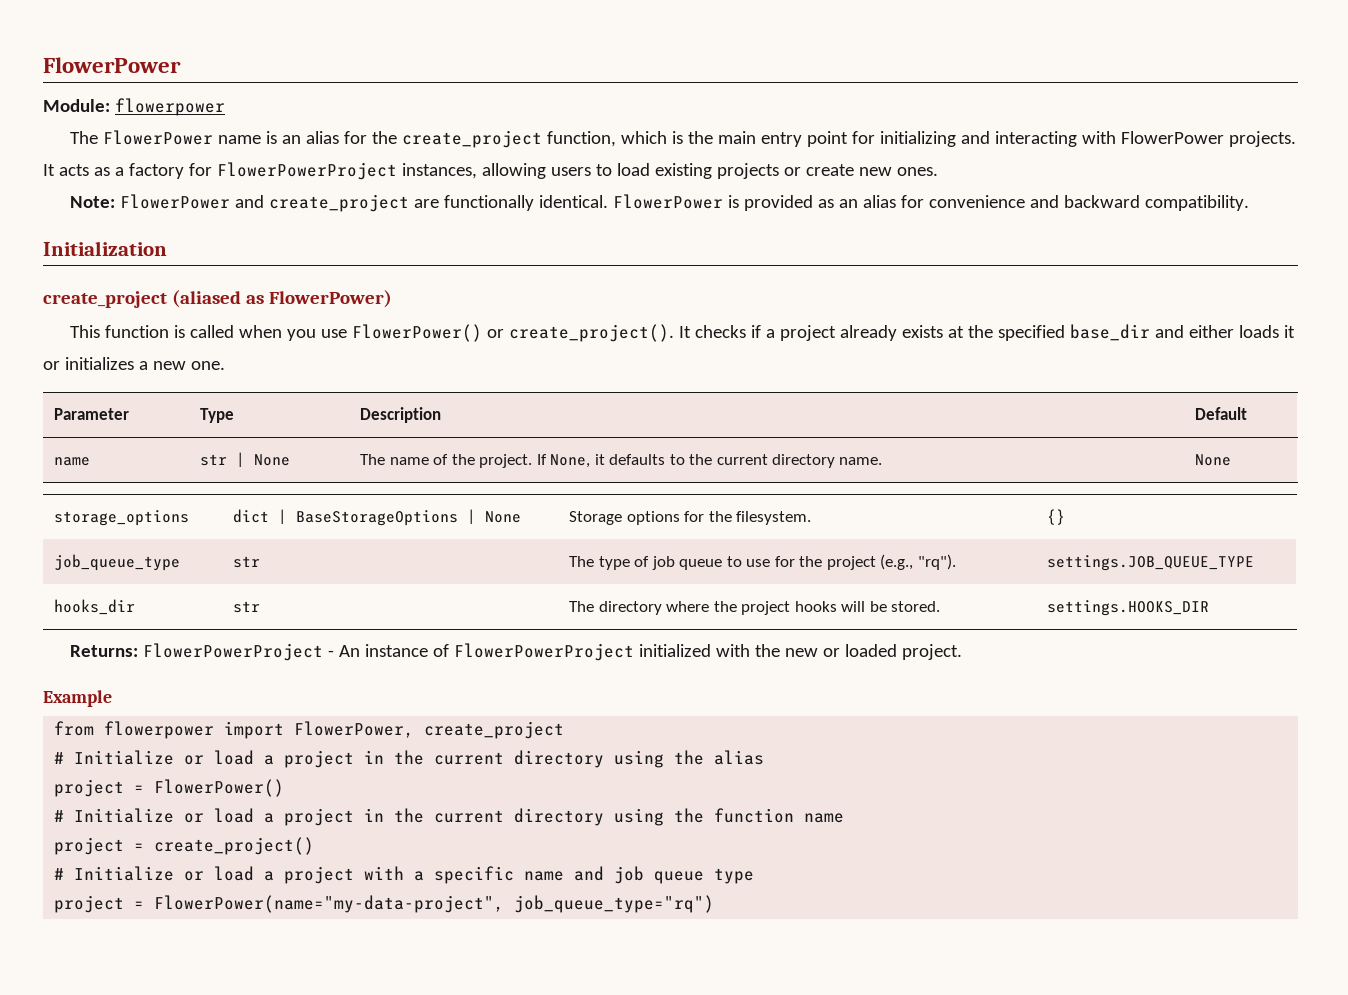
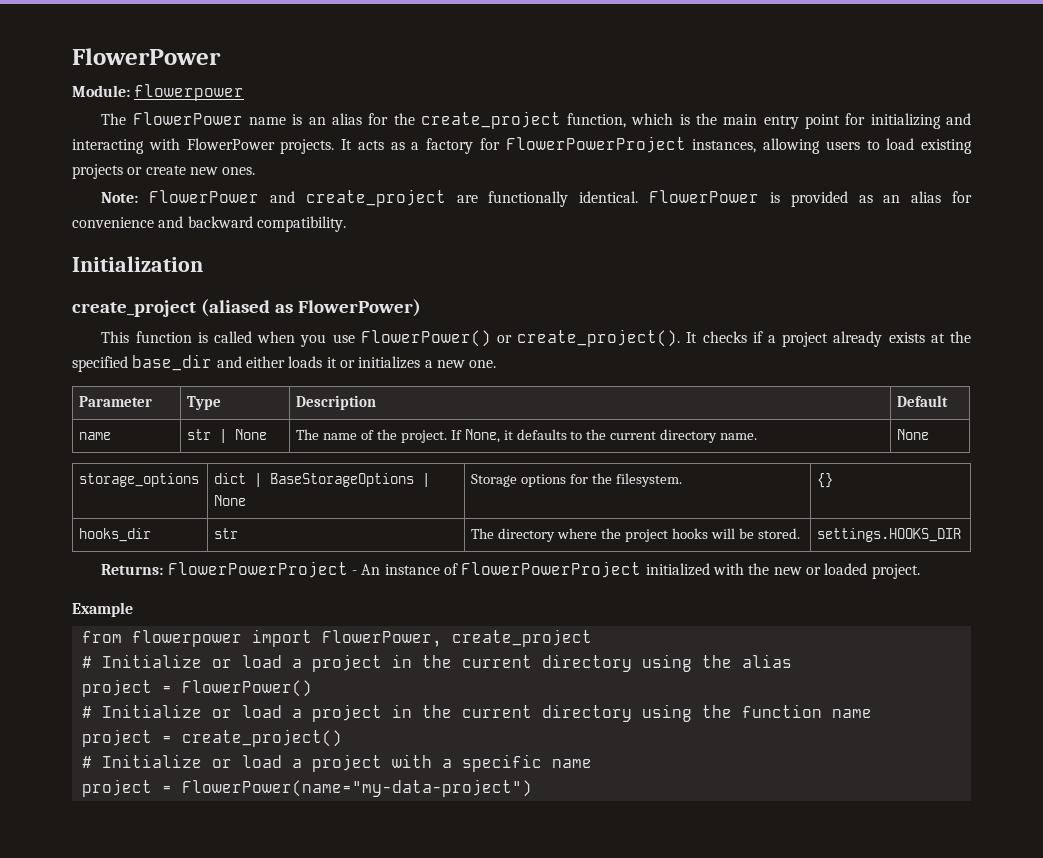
- job_queue_type | str | The type of job queue to use for the project (e.g., "rq"). | settings.JOB_QUEUE_TYPE
- # Initialize or load a project with a specific name and job queue type
- project = FlowerPower(name="my-data-project", job_queue_type="rq")
+ # Initialize or load a project with a specific name
+ project = FlowerPower(name="my-data-project")

